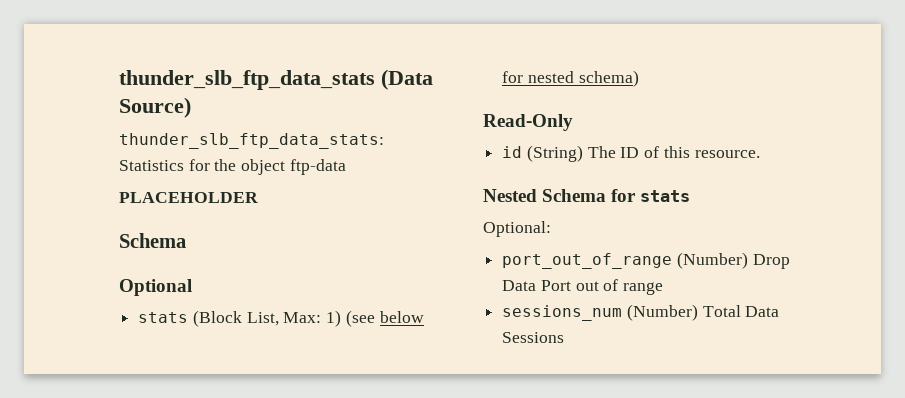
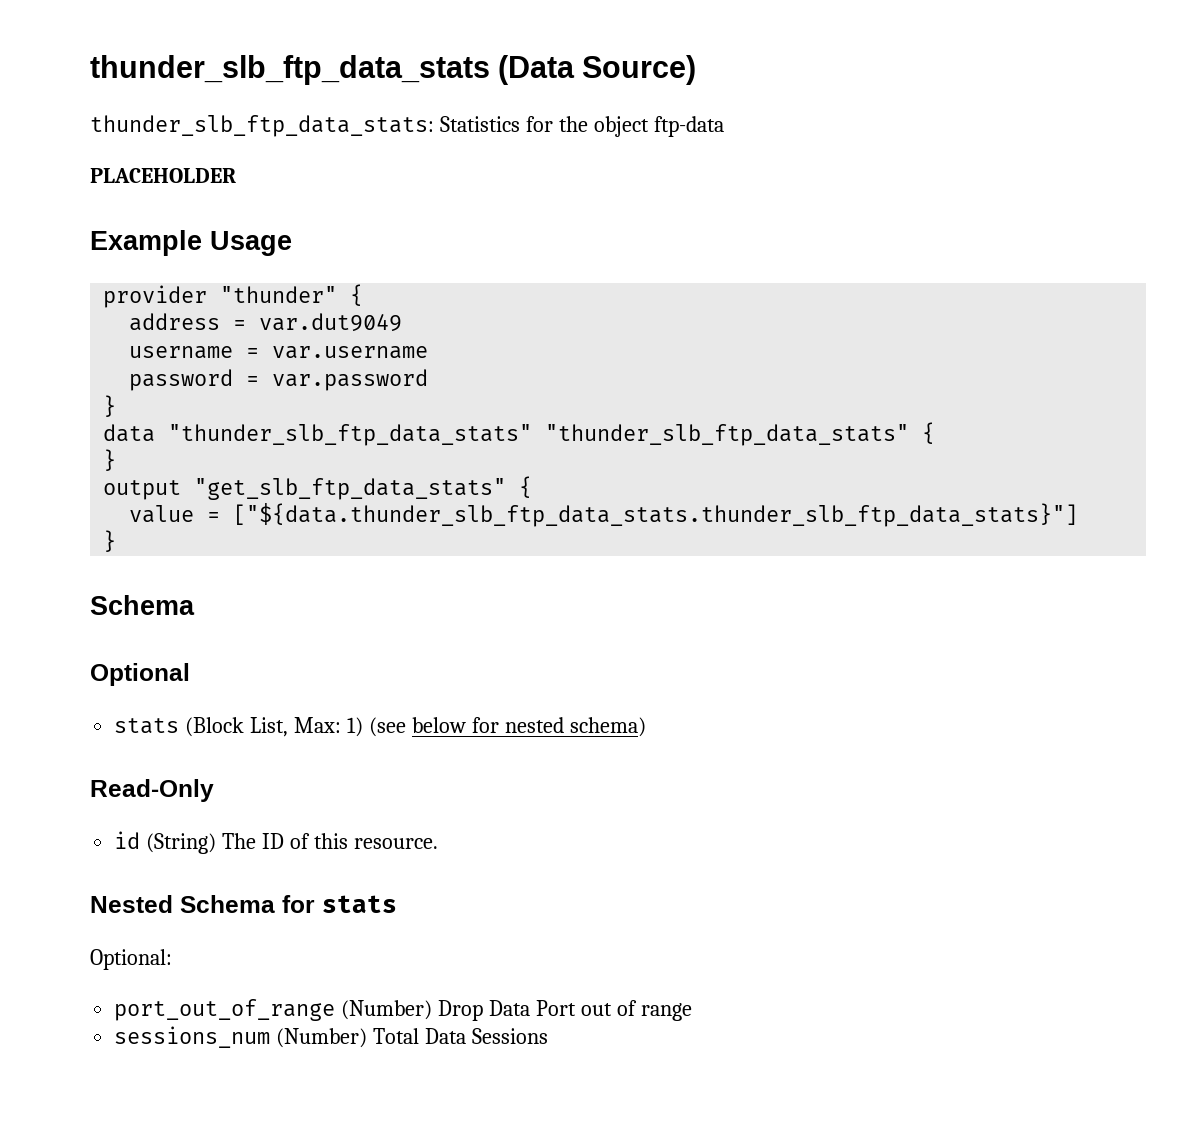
+ Example Usage
+ provider "thunder" {
+ address = var.dut9049
+ username = var.username
+ password = var.password
+ }
+ data "thunder_slb_ftp_data_stats" "thunder_slb_ftp_data_stats" {
+ }
+ output "get_slb_ftp_data_stats" {
+ value = ["${data.thunder_slb_ftp_data_stats.thunder_slb_ftp_data_stats}"]
+ }

